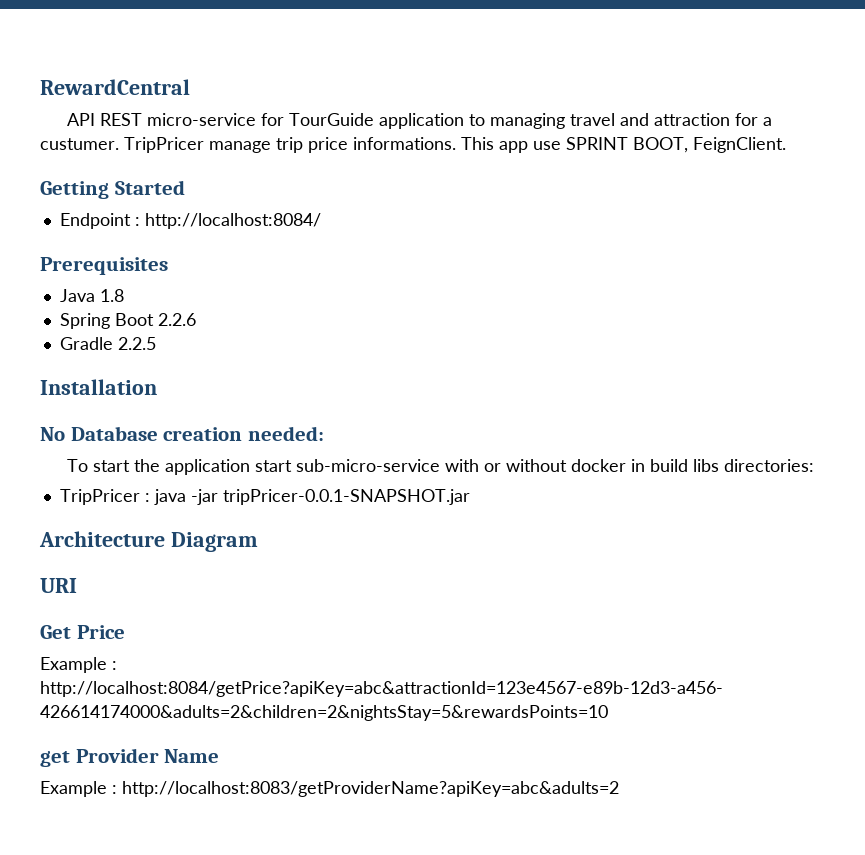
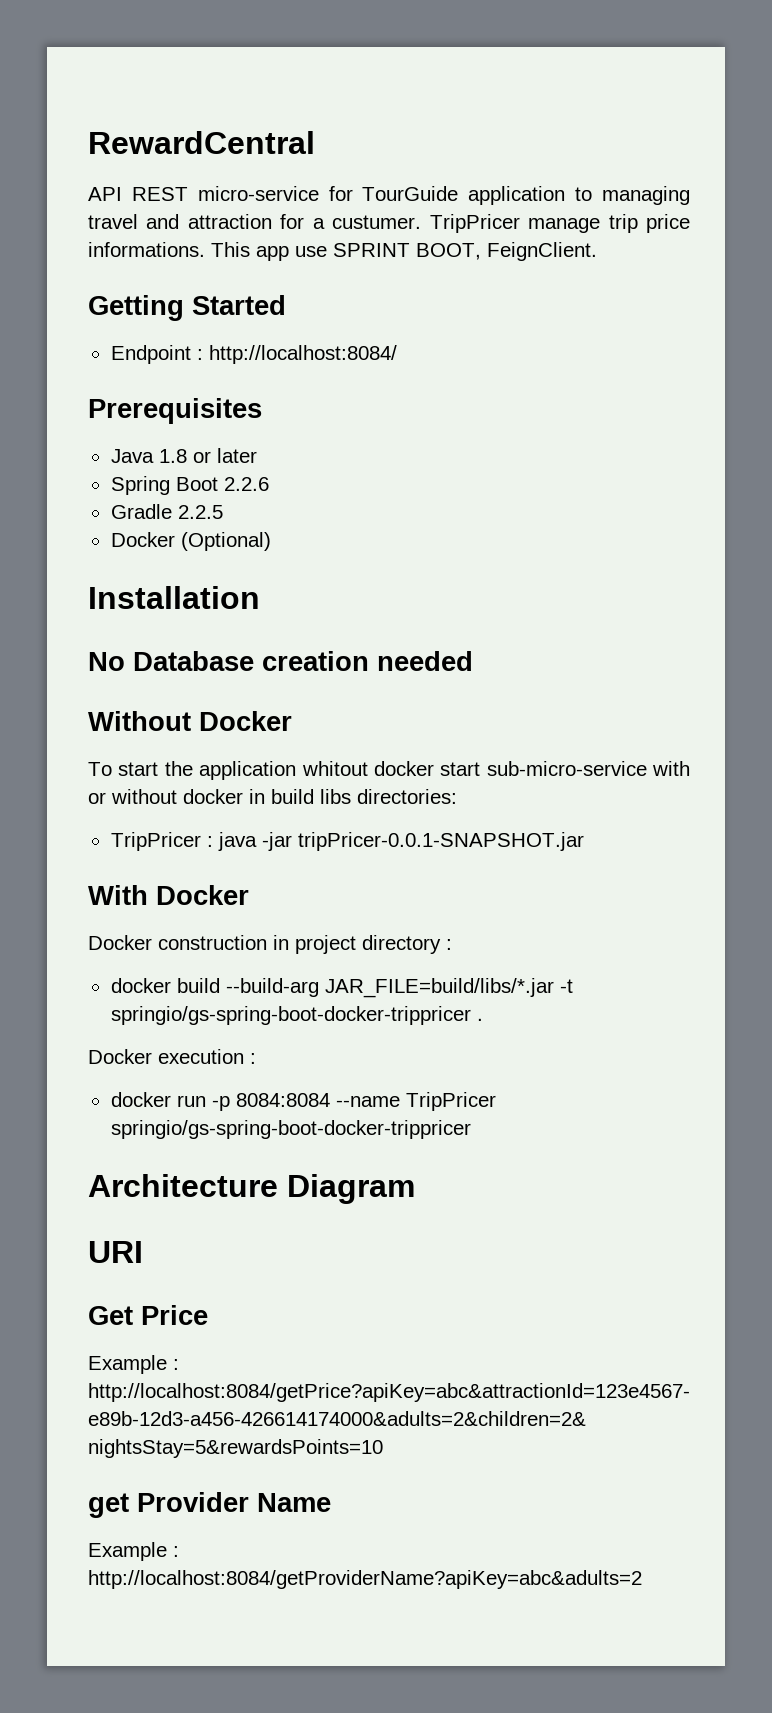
- Java 1.8
+ Java 1.8 or later
+ Docker (Optional)
- No Database creation needed:
+ No Database creation needed
+ Without Docker
- To start the application start sub-micro-service with or without docker in build libs directories:
+ To start the application whitout docker start sub-micro-service with or without docker in build libs directories:
+ With Docker
+ Docker construction in project directory :
+ docker build --build-arg JAR_FILE=build/libs/*.jar -t springio/gs-spring-boot-docker-trippricer .
+ Docker execution :
+ docker run -p 8084:8084 --name TripPricer springio/gs-spring-boot-docker-trippricer
- Example : http://localhost:8083/getProviderName?apiKey=abc&adults=2
+ Example : http://localhost:8084/getProviderName?apiKey=abc&adults=2

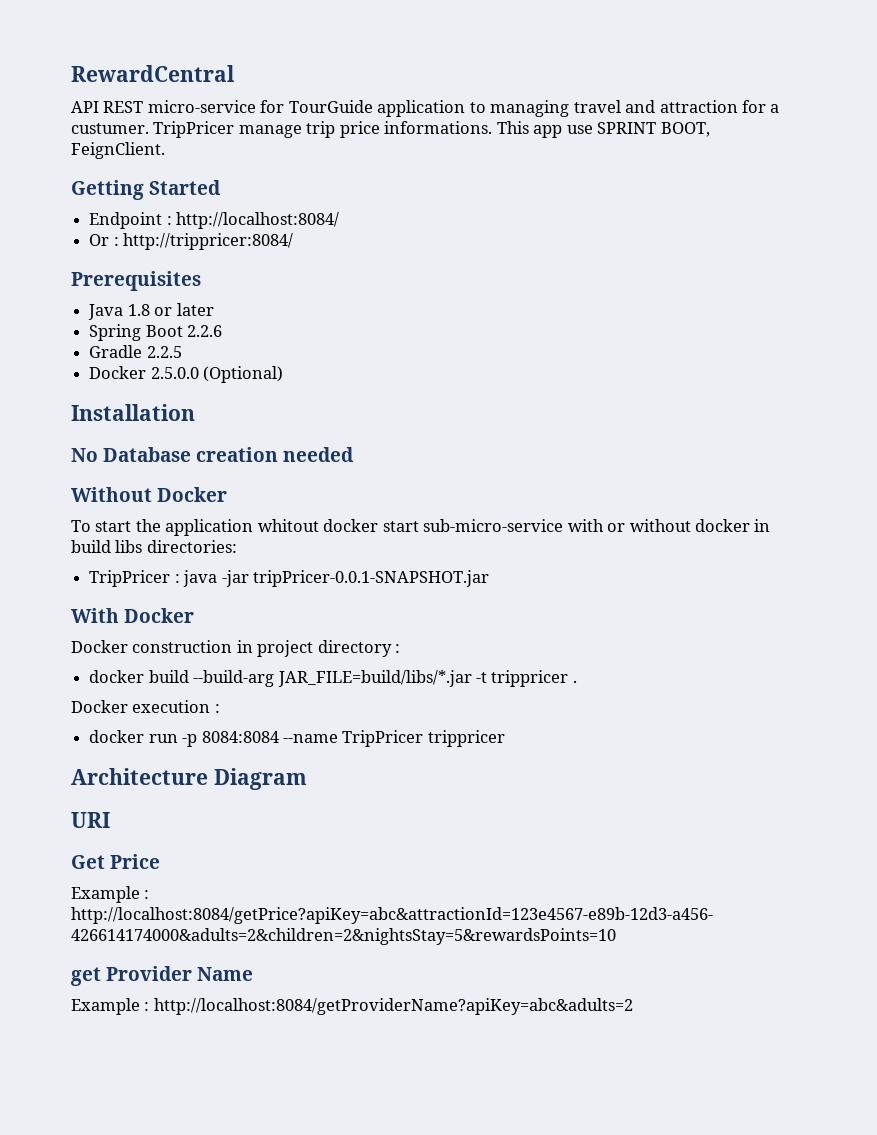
+ Or : http://trippricer:8084/
- Docker (Optional)
+ Docker 2.5.0.0 (Optional)
- docker build --build-arg JAR_FILE=build/libs/*.jar -t springio/gs-spring-boot-docker-trippricer .
+ docker build --build-arg JAR_FILE=build/libs/*.jar -t trippricer .
- docker run -p 8084:8084 --name TripPricer springio/gs-spring-boot-docker-trippricer
+ docker run -p 8084:8084 --name TripPricer trippricer

